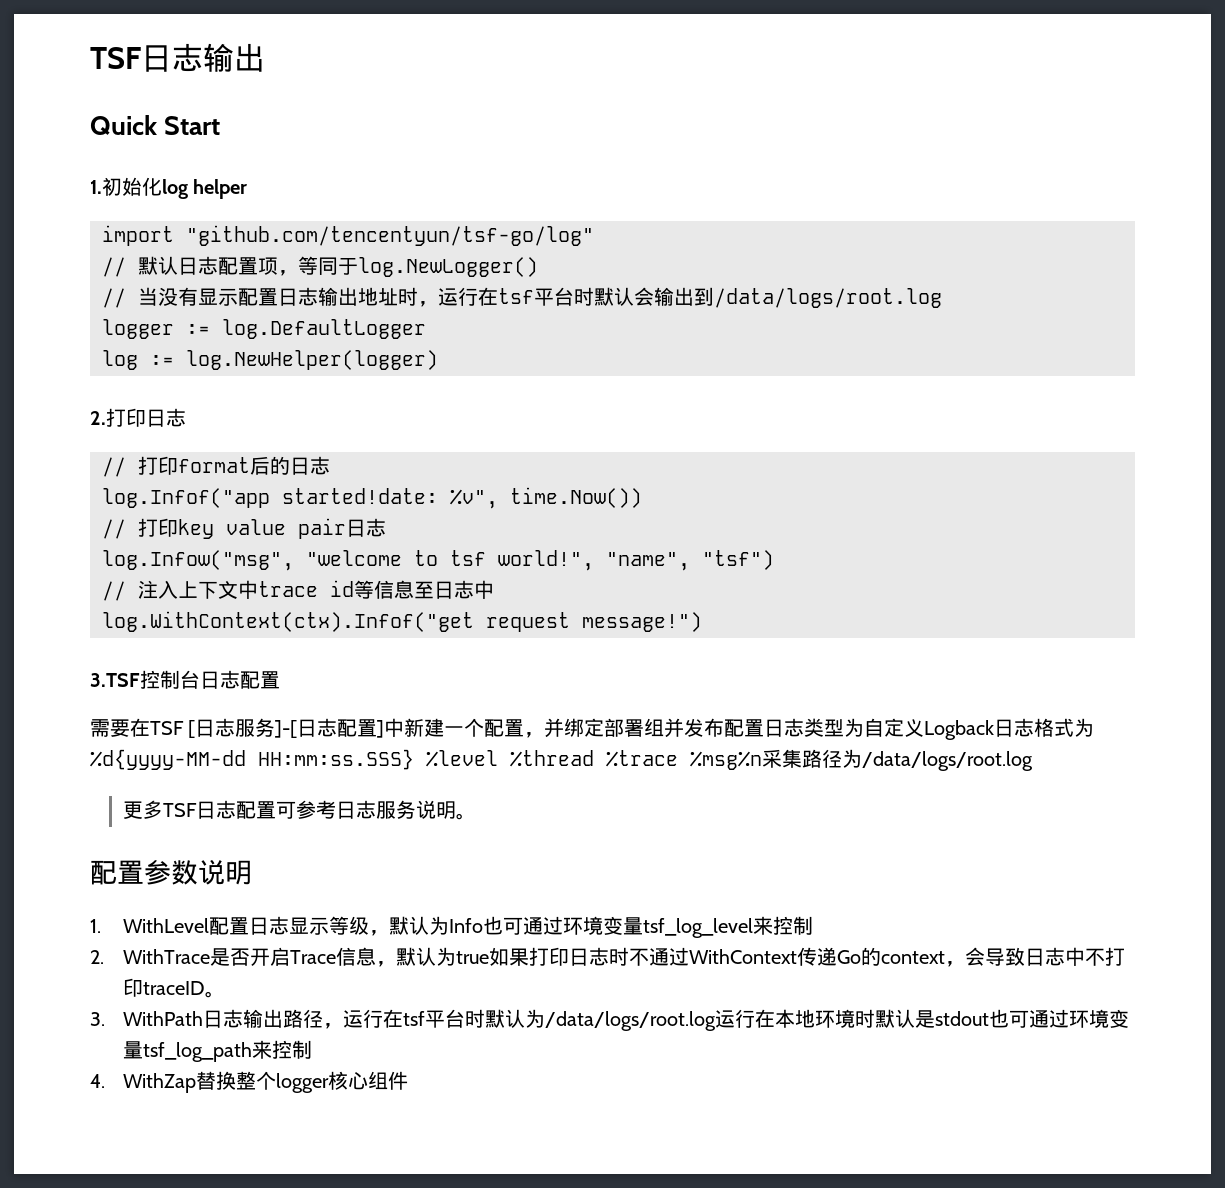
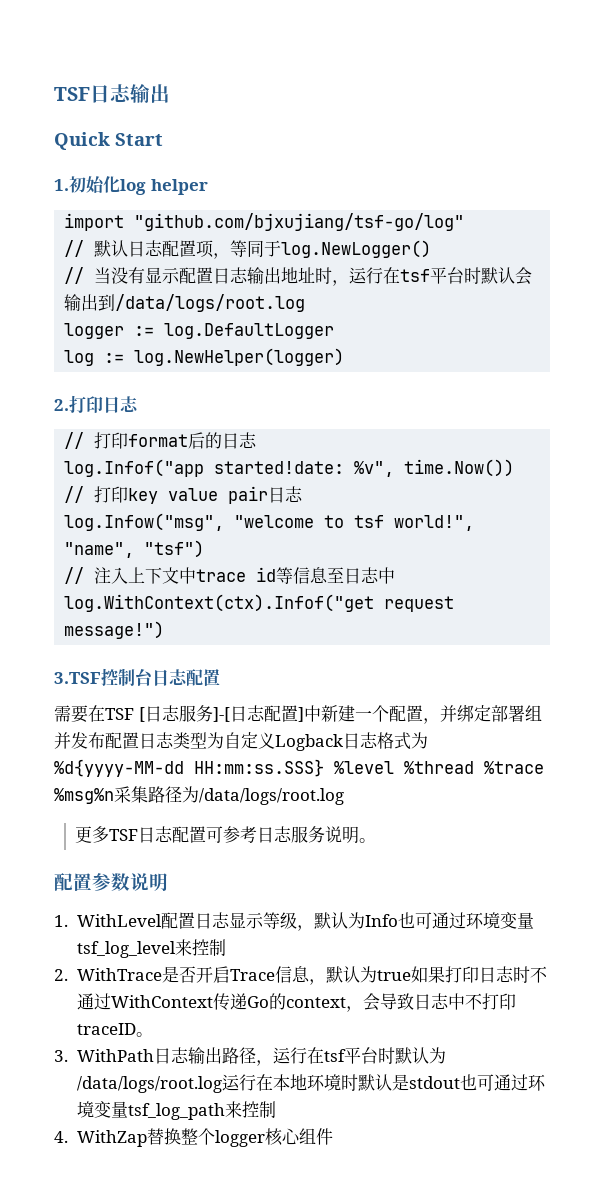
- import "github.com/tencentyun/tsf-go/log"
+ import "github.com/bjxujiang/tsf-go/log"

